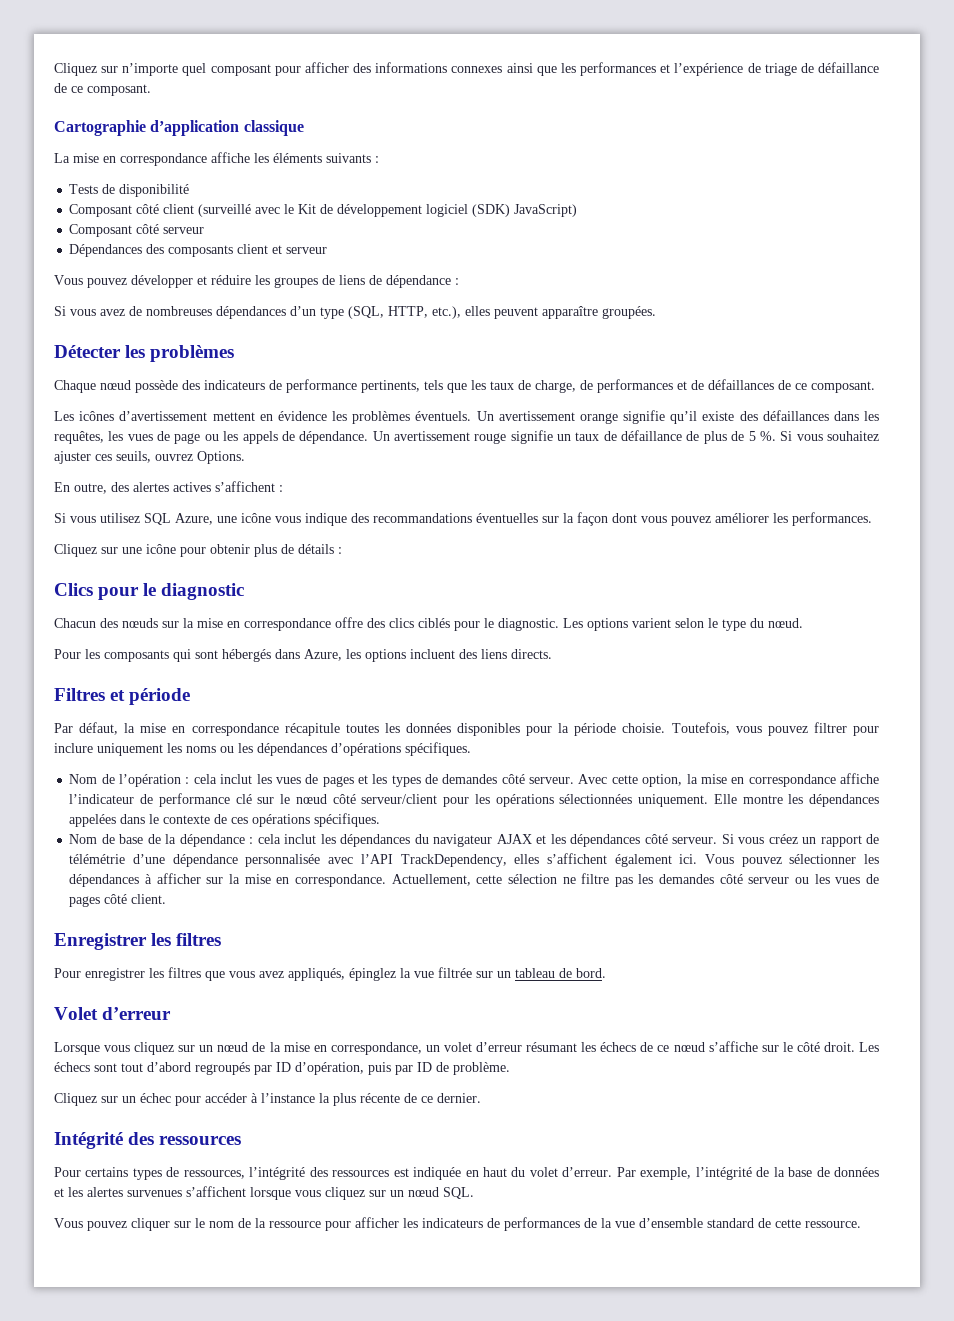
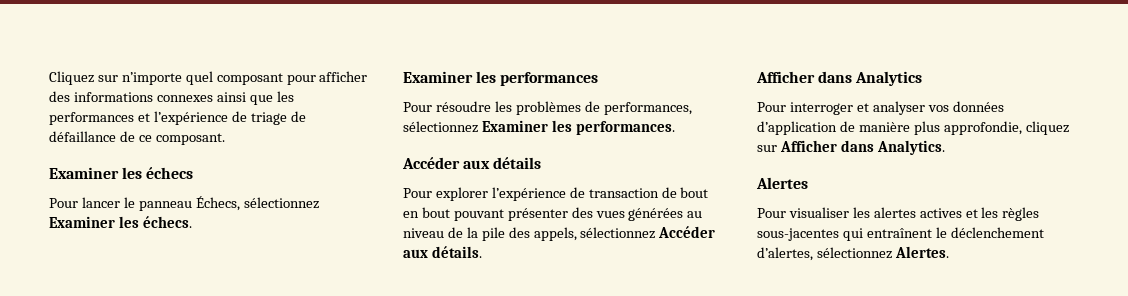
- Cartographie d’application classique
- La mise en correspondance affiche les éléments suivants :
- Tests de disponibilité
- Composant côté client (surveillé avec le Kit de développement logiciel (SDK) JavaScript)
- Composant côté serveur
- Dépendances des composants client et serveur
- Vous pouvez développer et réduire les groupes de liens de dépendance :
- Si vous avez de nombreuses dépendances d’un type (SQL, HTTP, etc.), elles peuvent apparaître groupées.
- Détecter les problèmes
- Chaque nœud possède des indicateurs de performance pertinents, tels que les taux de charge, de performances et de défaillances de ce composant.
- Les icônes d’avertissement mettent en évidence les problèmes éventuels. Un avertissement orange signifie qu’il existe des défaillances dans les requêtes, les vues de page ou les appels de dépendance. Un avertissement rouge signifie un taux de défaillance de plus de 5 %. Si vous souhaitez ajuster ces seuils, ouvrez Options.
- En outre, des alertes actives s’affichent :
- Si vous utilisez SQL Azure, une icône vous indique des recommandations éventuelles sur la façon dont vous pouvez améliorer les performances.
- Cliquez sur une icône pour obtenir plus de détails :
- Clics pour le diagnostic
- Chacun des nœuds sur la mise en correspondance offre des clics ciblés pour le diagnostic. Les options varient selon le type du nœud.
- Pour les composants qui sont hébergés dans Azure, les options incluent des liens directs.
- Filtres et période
- Par défaut, la mise en correspondance récapitule toutes les données disponibles pour la période choisie. Toutefois, vous pouvez filtrer pour inclure uniquement les noms ou les dépendances d’opérations spécifiques.
- Nom de l’opération : cela inclut les vues de pages et les types de demandes côté serveur. Avec cette option, la mise en correspondance affiche l’indicateur de performance clé sur le nœud côté serveur/client pour les opérations sélectionnées uniquement. Elle montre les dépendances appelées dans le contexte de ces opérations spécifiques.
- Nom de base de la dépendance : cela inclut les dépendances du navigateur AJAX et les dépendances côté serveur. Si vous créez un rapport de télémétrie d’une dépendance personnalisée avec l’API TrackDependency, elles s’affichent également ici. Vous pouvez sélectionner les dépendances à afficher sur la mise en correspondance. Actuellement, cette sélection ne filtre pas les demandes côté serveur ou les vues de pages côté client.
- Enregistrer les filtres
- Pour enregistrer les filtres que vous avez appliqués, épinglez la vue filtrée sur un tableau de bord.
- Volet d’erreur
- Lorsque vous cliquez sur un nœud de la mise en correspondance, un volet d’erreur résumant les échecs de ce nœud s’affiche sur le côté droit. Les échecs sont tout d’abord regroupés par ID d’opération, puis par ID de problème.
- Cliquez sur un échec pour accéder à l’instance la plus récente de ce dernier.
- Intégrité des ressources
- Pour certains types de ressources, l’intégrité des ressources est indiquée en haut du volet d’erreur. Par exemple, l’intégrité de la base de données et les alertes survenues s’affichent lorsque vous cliquez sur un nœud SQL.
- Vous pouvez cliquer sur le nom de la ressource pour afficher les indicateurs de performances de la vue d’ensemble standard de cette ressource.
+ Examiner les échecs
+ Pour lancer le panneau Échecs, sélectionnez Examiner les échecs.
+ Examiner les performances
+ Pour résoudre les problèmes de performances, sélectionnez Examiner les performances.
+ Accéder aux détails
+ Pour explorer l’expérience de transaction de bout en bout pouvant présenter des vues générées au niveau de la pile des appels, sélectionnez Accéder aux détails.
+ Afficher dans Analytics
+ Pour interroger et analyser vos données d’application de manière plus approfondie, cliquez sur Afficher dans Analytics.
+ Alertes
+ Pour visualiser les alertes actives et les règles sous-jacentes qui entraînent le déclenchement d’alertes, sélectionnez Alertes.

